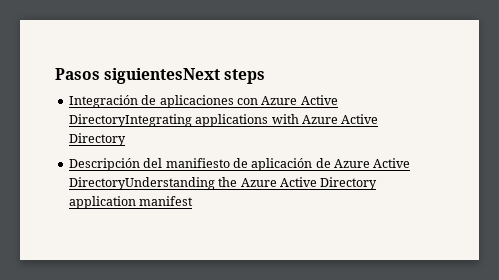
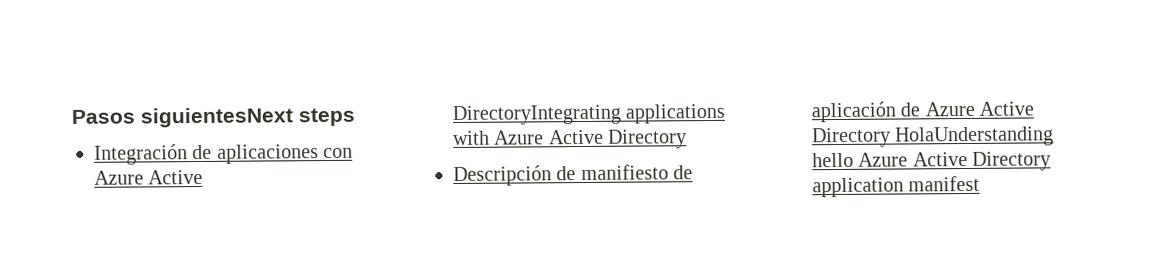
- Descripción del manifiesto de aplicación de Azure Active DirectoryUnderstanding the Azure Active Directory application manifest
+ Descripción de manifiesto de aplicación de Azure Active Directory HolaUnderstanding hello Azure Active Directory application manifest

